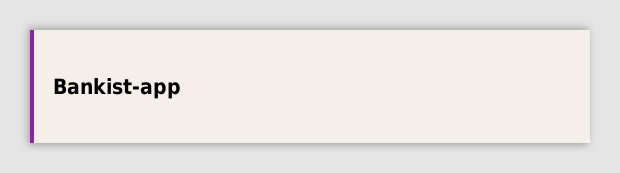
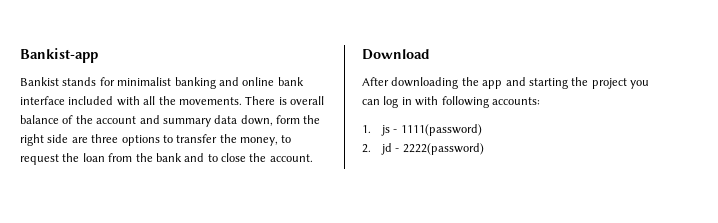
+ Bankist stands for minimalist banking and online bank interface included with all the movements. There is overall balance of the account and summary data down, form the right side are three options to transfer the money, to request the loan from the bank and to close the account.
+ Download
+ After downloading the app and starting the project you can log in with following accounts:
+ 1. js - 1111(password)
+ 2. jd - 2222(password)

